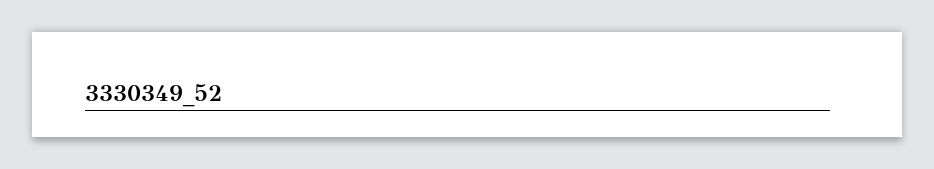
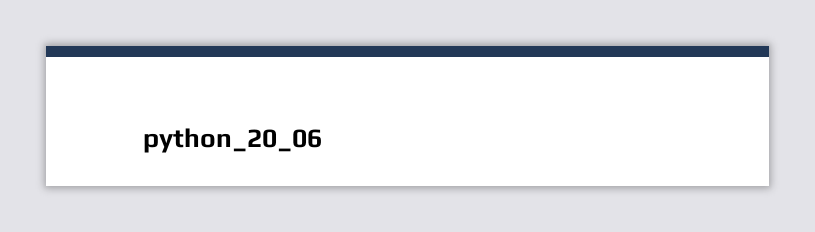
- 3330349_52
+ python_20_06

